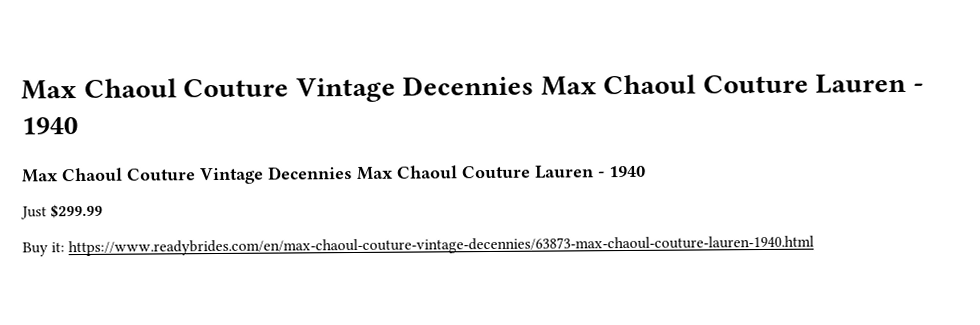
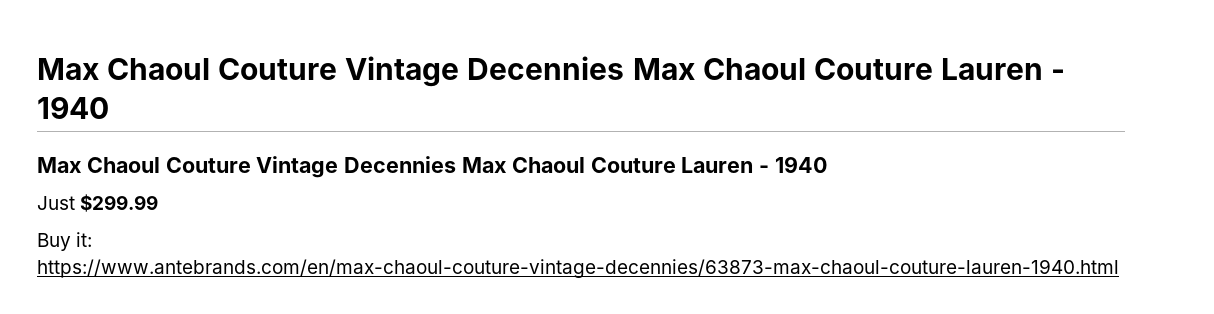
- Buy it: https://www.readybrides.com/en/max-chaoul-couture-vintage-decennies/63873-max-chaoul-couture-lauren-1940.html
+ Buy it: https://www.antebrands.com/en/max-chaoul-couture-vintage-decennies/63873-max-chaoul-couture-lauren-1940.html

